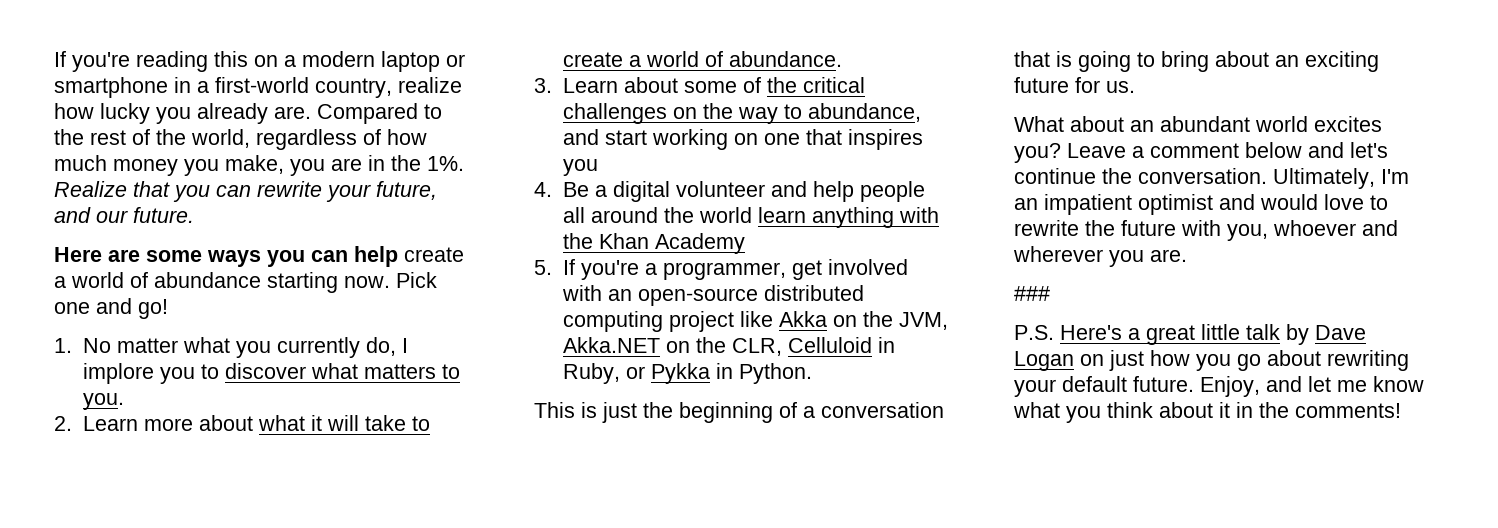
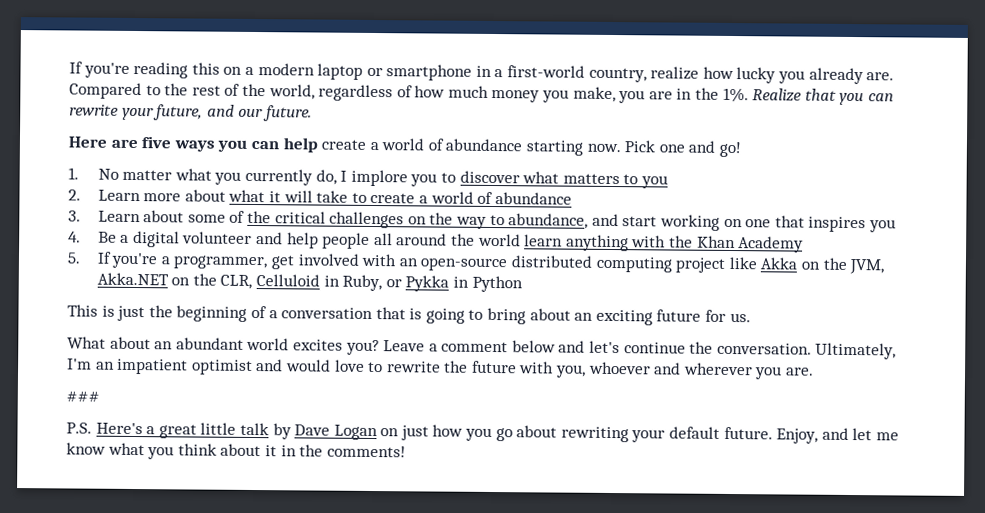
- Here are some ways you can help create a world of abundance starting now.
+ Here are five ways you can help create a world of abundance starting now.
- 1. No matter what you currently do, I implore you to discover what matters to you.
+ 1. No matter what you currently do, I implore you to discover what matters to you
- 2. Learn more about what it will take to create a world of abundance.
+ 2. Learn more about what it will take to create a world of abundance
- 5. If you're a programmer, get involved with an open-source distributed computing project like Akka on the JVM, Akka.NET on the CLR, Celluloid in Ruby, or Pykka in Python.
+ 5. If you're a programmer, get involved with an open-source distributed computing project like Akka on the JVM, Akka.NET on the CLR, Celluloid in Ruby, or Pykka in Python

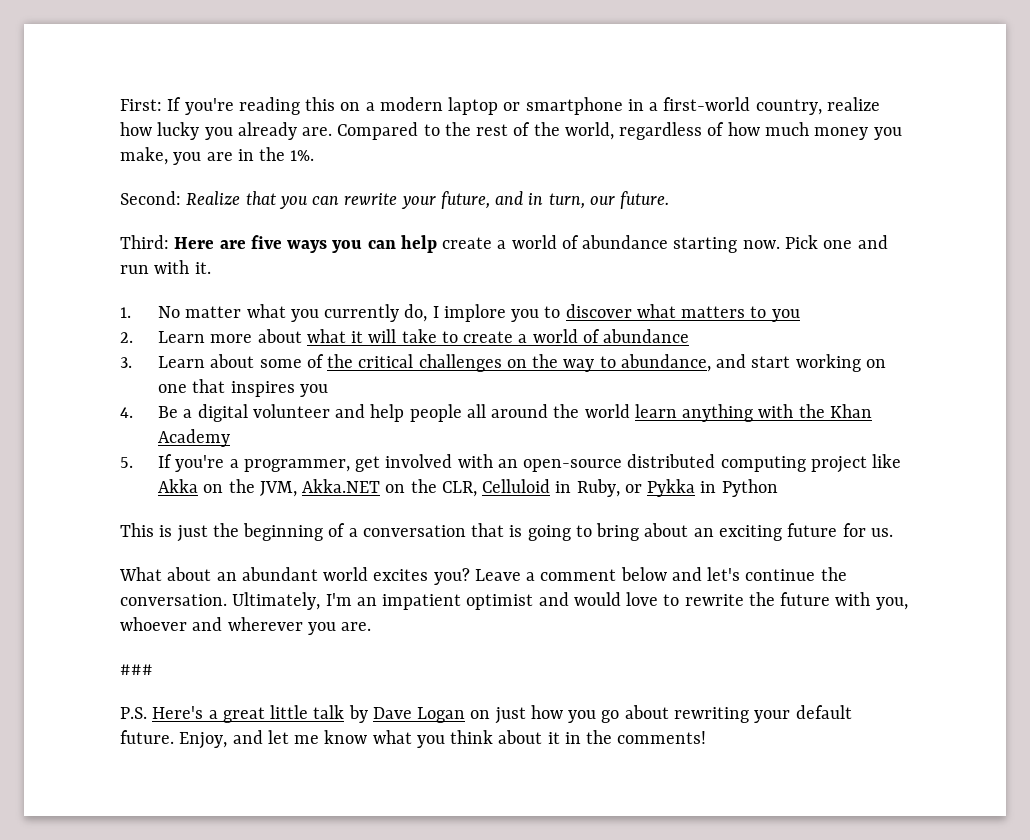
- If you're reading this on a modern laptop or smartphone in a first-world country, realize how lucky you already are.
+ First: If you're reading this on a modern laptop or smartphone in a first-world country, realize how lucky you already are.
- Compared to the rest of the world, regardless of how much money you make, you are in the 1%. Realize that you can rewrite your future, and our future.
+ Compared to the rest of the world, regardless of how much money you make, you are in the 1%.
+ Second: Realize that you can rewrite your future, and in turn, our future.
- Here are five ways you can help create a world of abundance starting now.
+ Third: Here are five ways you can help create a world of abundance starting now.
- Pick one and go!
+ Pick one and run with it.

